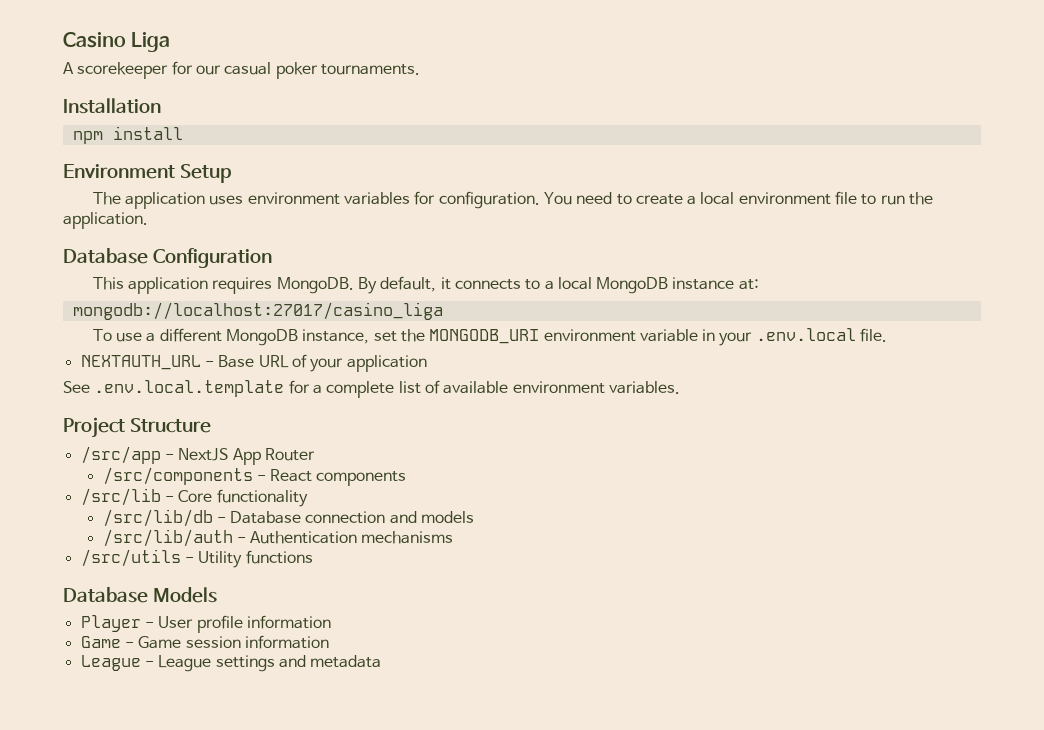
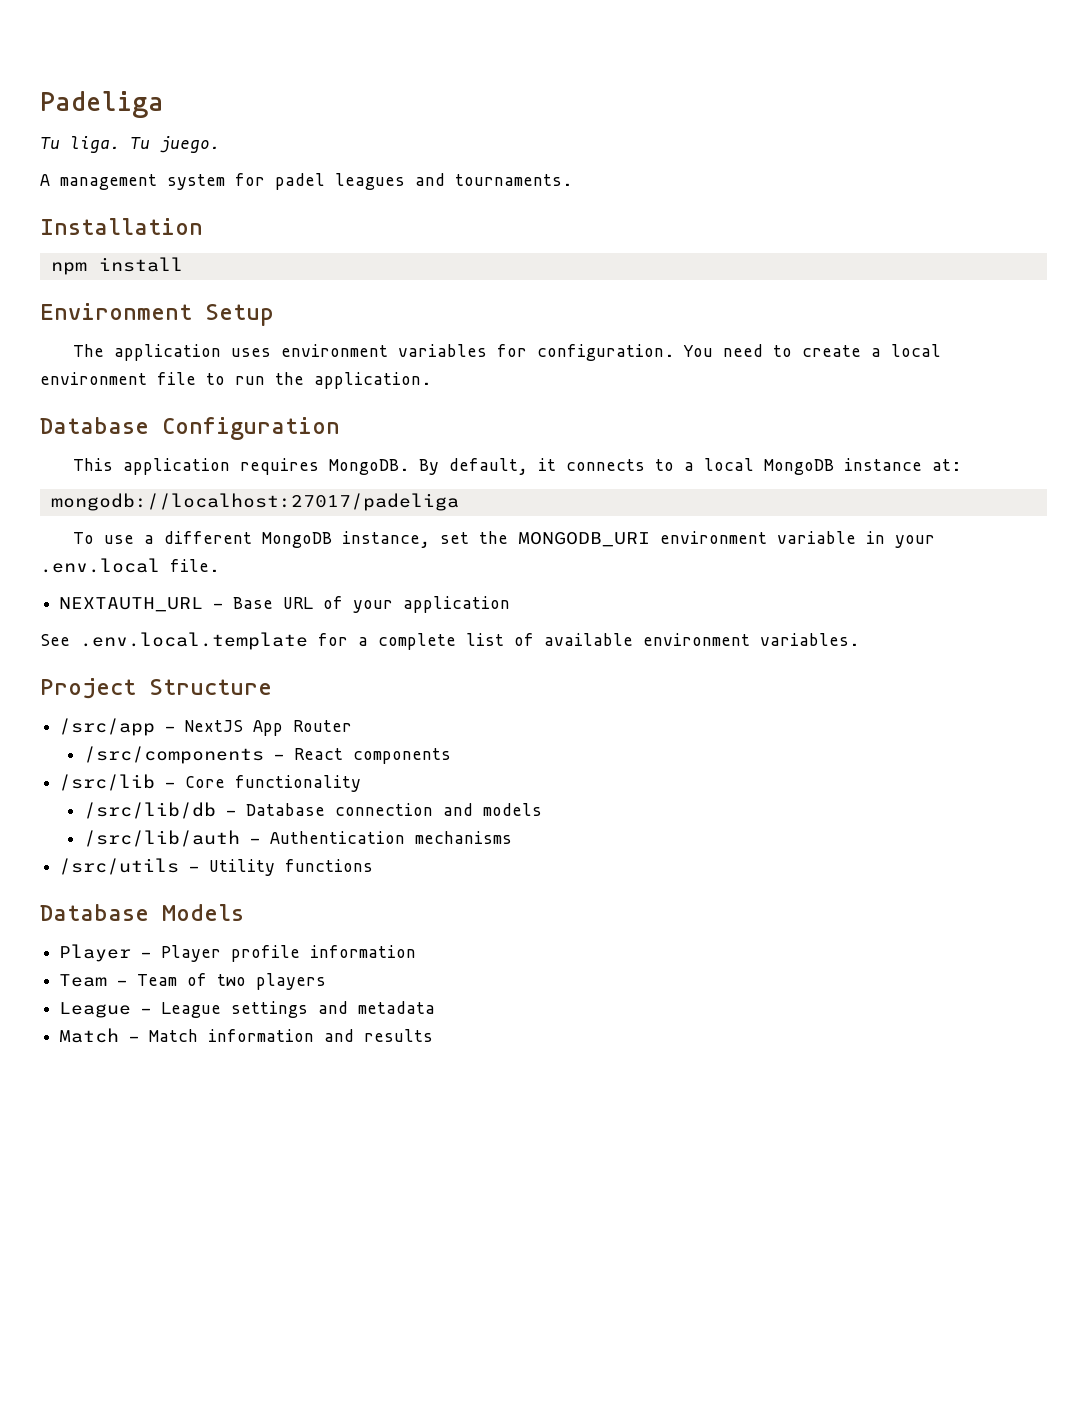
- Casino Liga
- A scorekeeper for our casual poker tournaments.
+ Padeliga
+ Tu liga. Tu juego.
+ A management system for padel leagues and tournaments.
- mongodb://localhost:27017/casino_liga
+ mongodb://localhost:27017/padeliga
- Player - User profile information
+ Player - Player profile information
- Game - Game session information
+ Team - Team of two players
+ Match - Match information and results

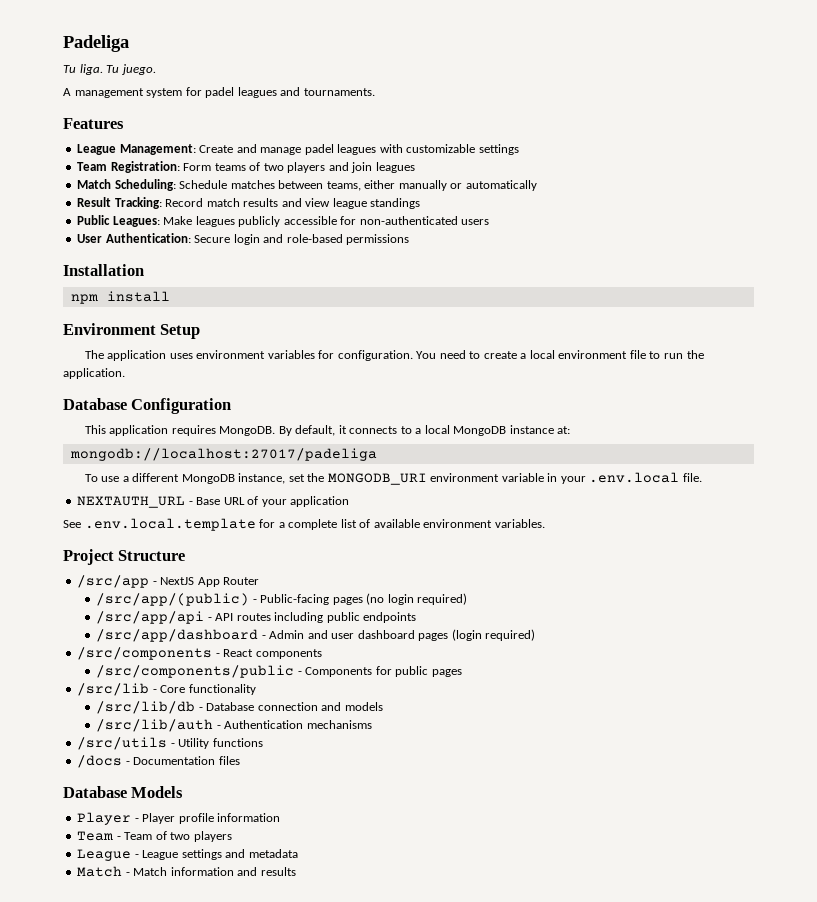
+ Features
+ League Management: Create and manage padel leagues with customizable settings
+ Team Registration: Form teams of two players and join leagues
+ Match Scheduling: Schedule matches between teams, either manually or automatically
+ Result Tracking: Record match results and view league standings
+ Public Leagues: Make leagues publicly accessible for non-authenticated users
+ User Authentication: Secure login and role-based permissions
+ /src/app/(public) - Public-facing pages (no login required)
+ /src/app/api - API routes including public endpoints
+ /src/app/dashboard - Admin and user dashboard pages (login required)
  /src/components - React components
+ /src/components/public - Components for public pages
+ /docs - Documentation files

